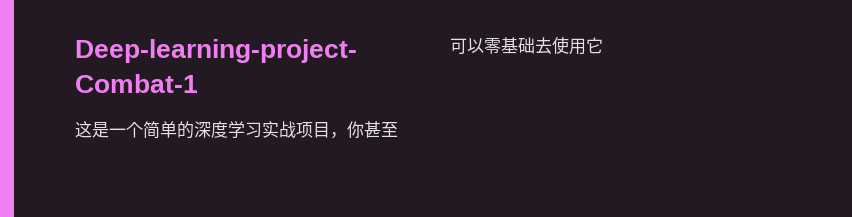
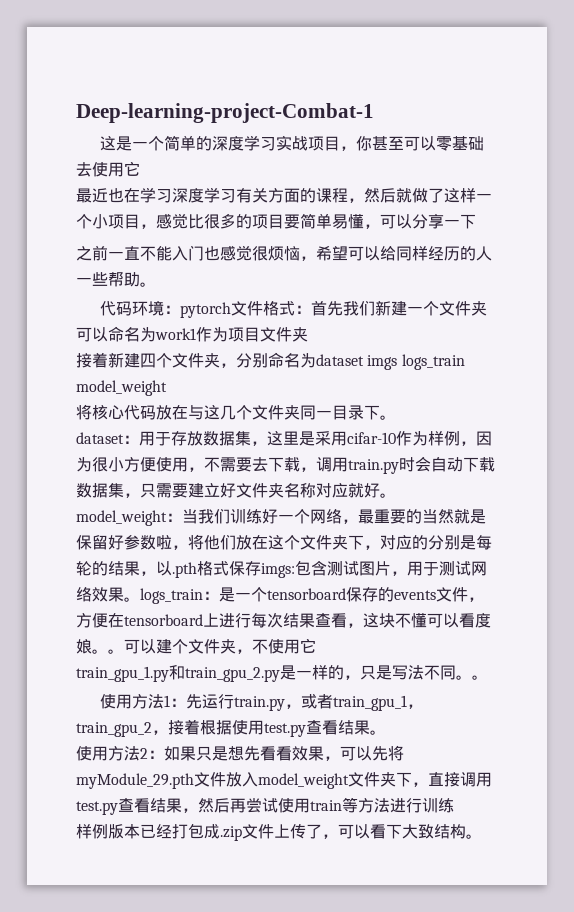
+ 最近也在学习深度学习有关方面的课程，然后就做了这样一个小项目，感觉比很多的项目要简单易懂，可以分享一下
+ 之前一直不能入门也感觉很烦恼，希望可以给同样经历的人一些帮助。
+ 代码环境：pytorch文件格式：首先我们新建一个文件夹可以命名为work1作为项目文件夹
+ 接着新建四个文件夹，分别命名为dataset imgs logs_train model_weight
+ 将核心代码放在与这几个文件夹同一目录下。
+ dataset：用于存放数据集，这里是采用cifar-10作为样例，因为很小方便使用，不需要去下载，调用train.py时会自动下载数据集，只需要建立好文件夹名称对应就好。model_weight：当我们训练好一个网络，最重要的当然就是保留好参数啦，将他们放在这个文件夹下，对应的分别是每轮的结果，以.pth格式保存imgs:包含测试图片，用于测试网络效果。logs_train：是一个tensorboard保存的events文件，方便在tensorboard上进行每次结果查看，这块不懂可以看度娘。。可以建个文件夹，不使用它
+ train_gpu_1.py和train_gpu_2.py是一样的，只是写法不同。。
+ 使用方法1：先运行train.py，或者train_gpu_1，train_gpu_2，接着根据使用test.py查看结果。
+ 使用方法2：如果只是想先看看效果，可以先将myModule_29.pth文件放入model_weight文件夹下，直接调用test.py查看结果，然后再尝试使用train等方法进行训练
+ 样例版本已经打包成.zip文件上传了，可以看下大致结构。

